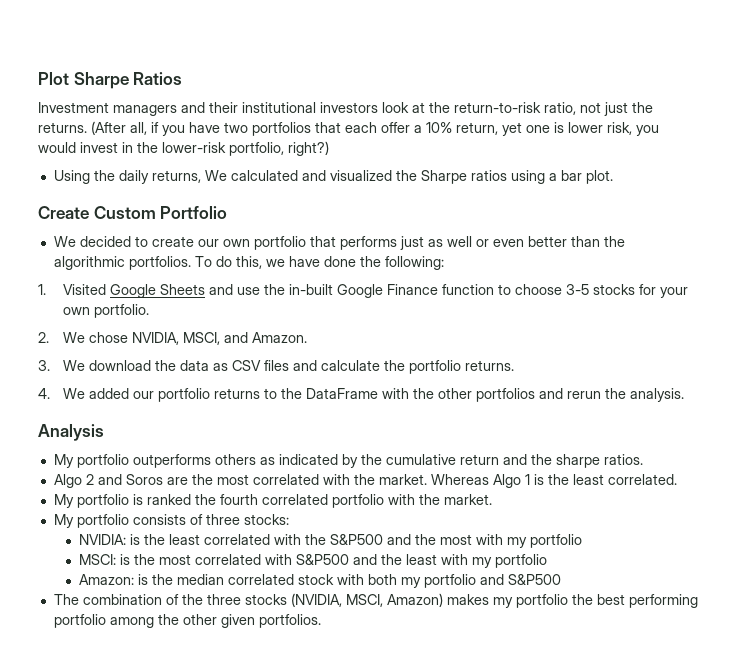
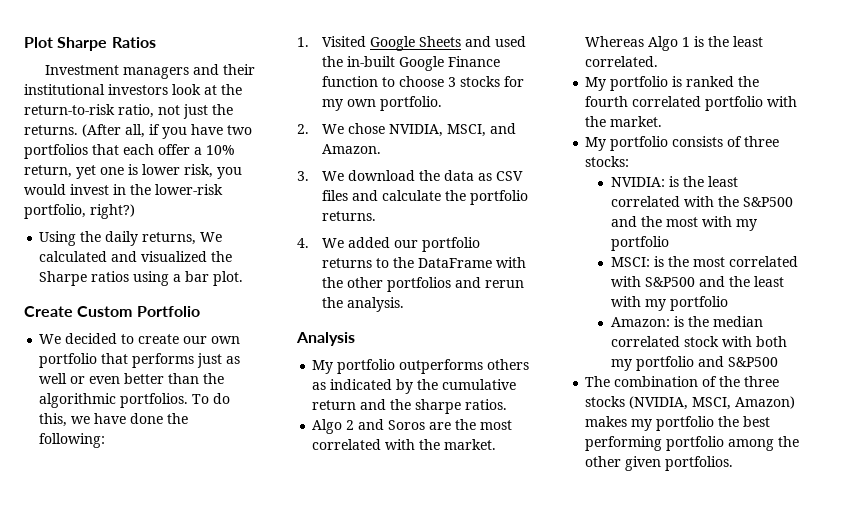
- 1. Visited Google Sheets and use the in-built Google Finance function to choose 3-5 stocks for your own portfolio.
+ 1. Visited Google Sheets and used the in-built Google Finance function to choose 3 stocks for my own portfolio.

